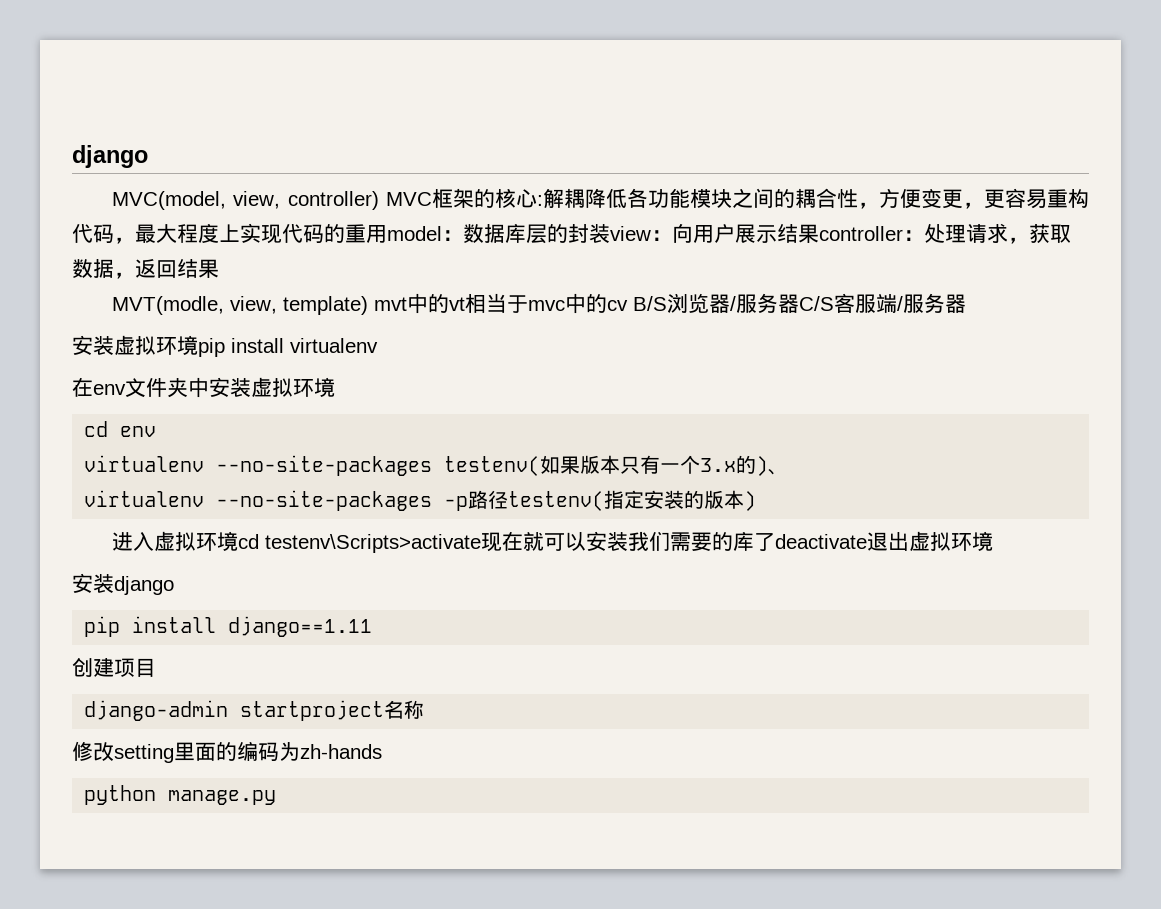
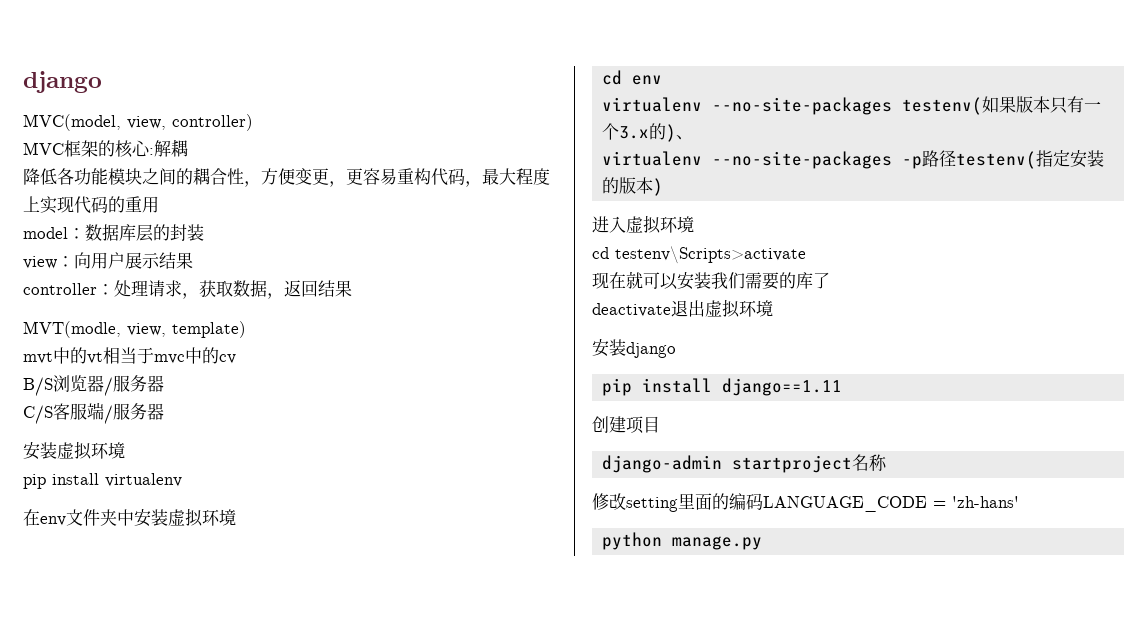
- MVC(model, view, controller) MVC框架的核心:解耦降低各功能模块之间的耦合性，方便变更，更容易重构代码，最大程度上实现代码的重用model：数据库层的封装view：向用户展示结果controller：处理请求，获取数据，返回结果
+ MVC(model, view, controller)
+ MVC框架的核心:解耦
+ 降低各功能模块之间的耦合性，方便变更，更容易重构代码，最大程度上实现代码的重用
+ model：数据库层的封装
+ view：向用户展示结果
+ controller：处理请求，获取数据，返回结果
- MVT(modle, view, template) mvt中的vt相当于mvc中的cv B/S浏览器/服务器C/S客服端/服务器
- 安装虚拟环境pip install virtualenv
+ MVT(modle, view, template)
+ mvt中的vt相当于mvc中的cv
+ B/S浏览器/服务器
+ C/S客服端/服务器
+ 安装虚拟环境
+ pip install virtualenv
- 进入虚拟环境cd testenv\Scripts>activate现在就可以安装我们需要的库了deactivate退出虚拟环境
+ 进入虚拟环境
+ cd testenv\Scripts>activate
+ 现在就可以安装我们需要的库了
+ deactivate退出虚拟环境
- 修改setting里面的编码为zh-hands
+ 修改setting里面的编码LANGUAGE_CODE = 'zh-hans'

